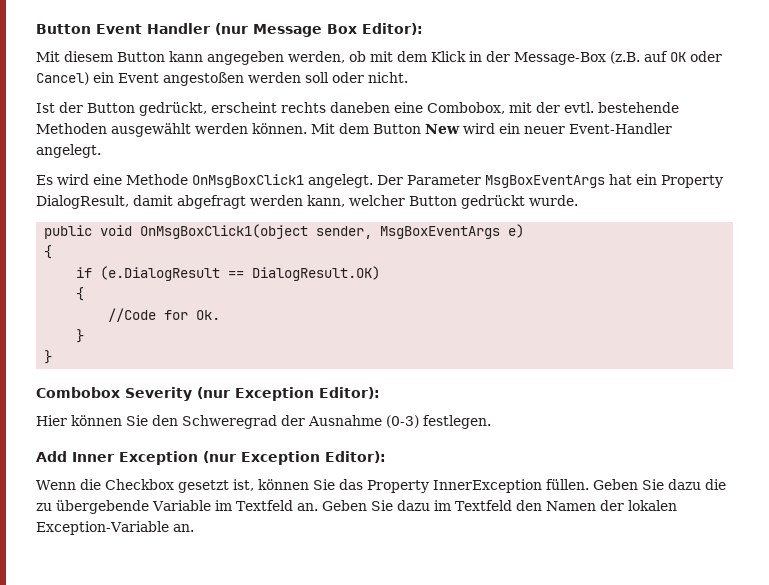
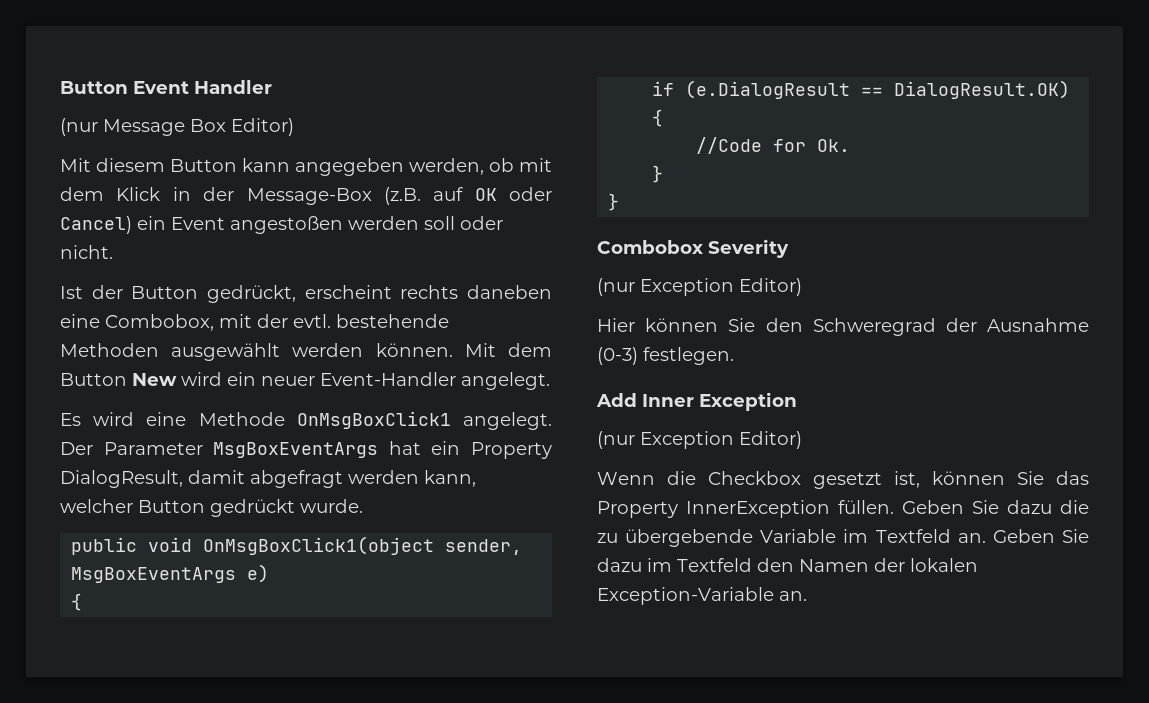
- Button Event Handler (nur Message Box Editor):
+ Button Event Handler
+ (nur Message Box Editor)
- Combobox Severity (nur Exception Editor):
+ Combobox Severity
+ (nur Exception Editor)
- Add Inner Exception (nur Exception Editor):
+ Add Inner Exception
+ (nur Exception Editor)

